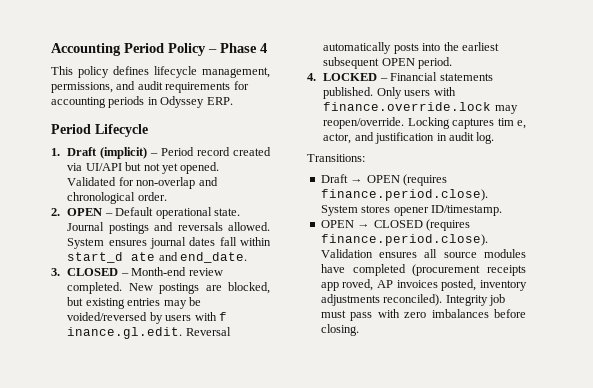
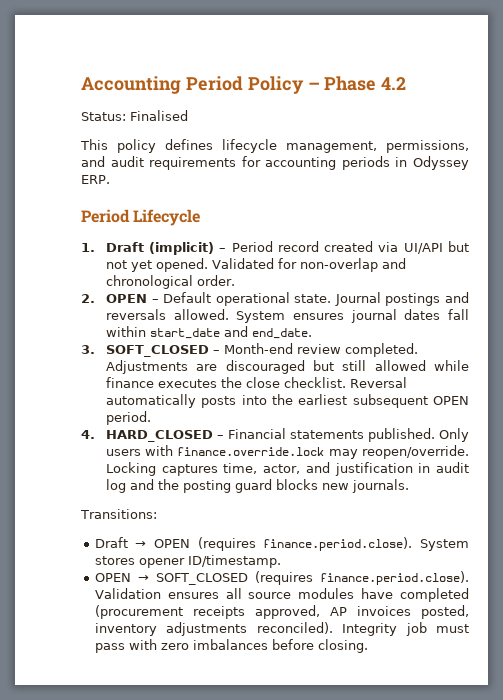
- Accounting Period Policy – Phase 4
+ Accounting Period Policy – Phase 4.2
+ Status: Finalised
- System ensures journal dates fall within start_d ate and end_date.
+ System ensures journal dates fall within start_date and end_date.
- 3. CLOSED – Month-end review completed.
+ 3. SOFT_CLOSED – Month-end review completed.
- New postings are blocked, but existing entries may be voided/reversed by users with f inance.gl.edit. Reversal automatically posts into the earliest subsequent OPEN period.
+ Adjustments are discouraged but still allowed while finance executes the close checklist. Reversal automatically posts into the earliest subsequent OPEN period.
- 4. LOCKED – Financial statements published.
+ 4. HARD_CLOSED – Financial statements published.
- Locking captures tim e, actor, and justification in audit log.
+ Locking captures time, actor, and justification in audit log and the posting guard blocks new journals.
- OPEN → CLOSED (requires finance.period.close). Validation ensures all source modules have completed (procurement receipts app roved, AP invoices posted, inventory adjustments reconciled).
+ OPEN → SOFT_CLOSED (requires finance.period.close). Validation ensures all source modules have completed (procurement receipts approved, AP invoices posted, inventory adjustments reconciled).

